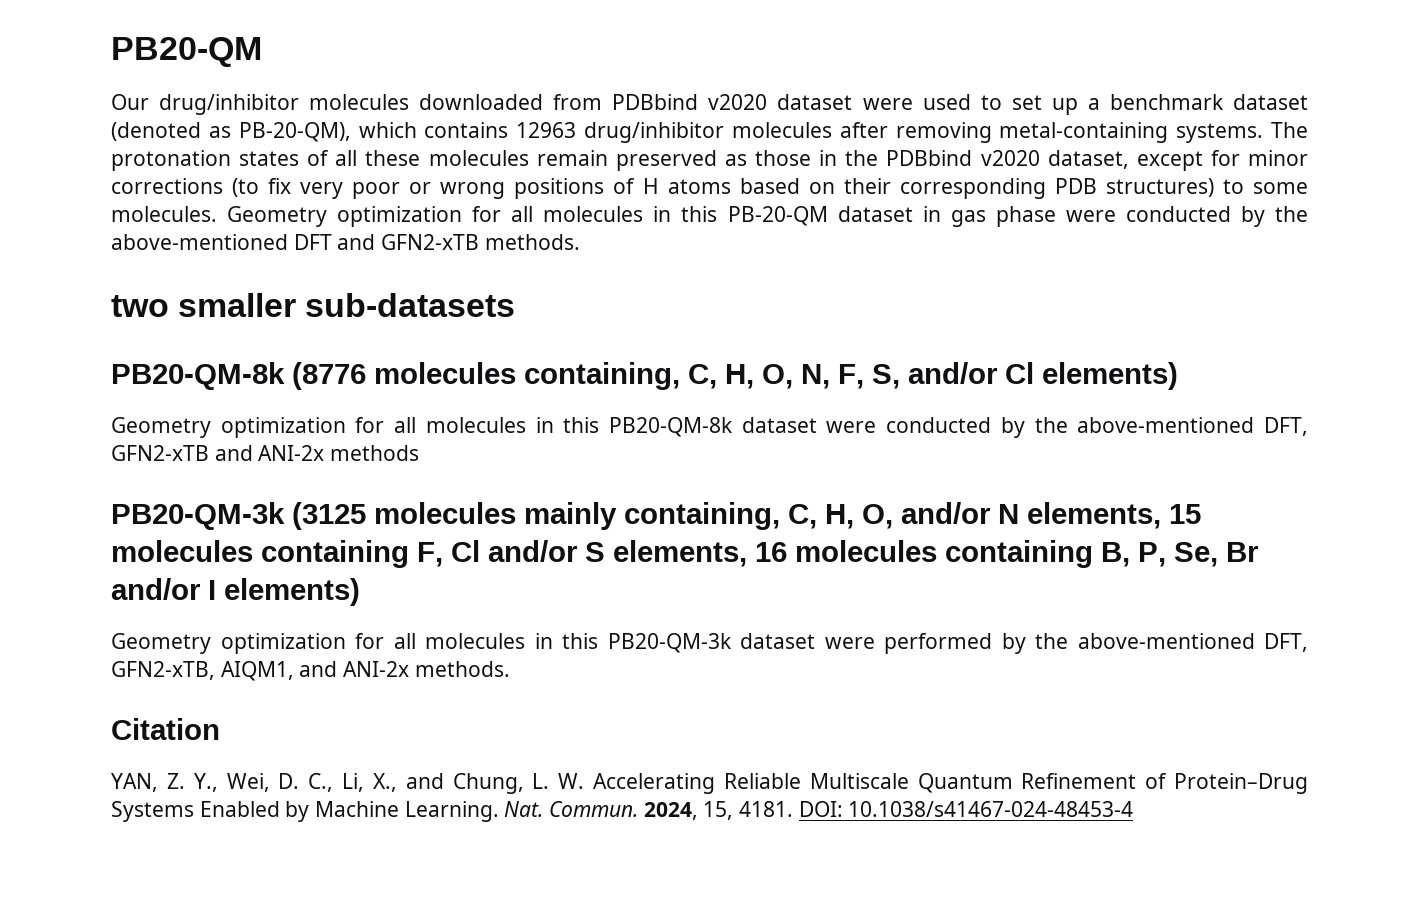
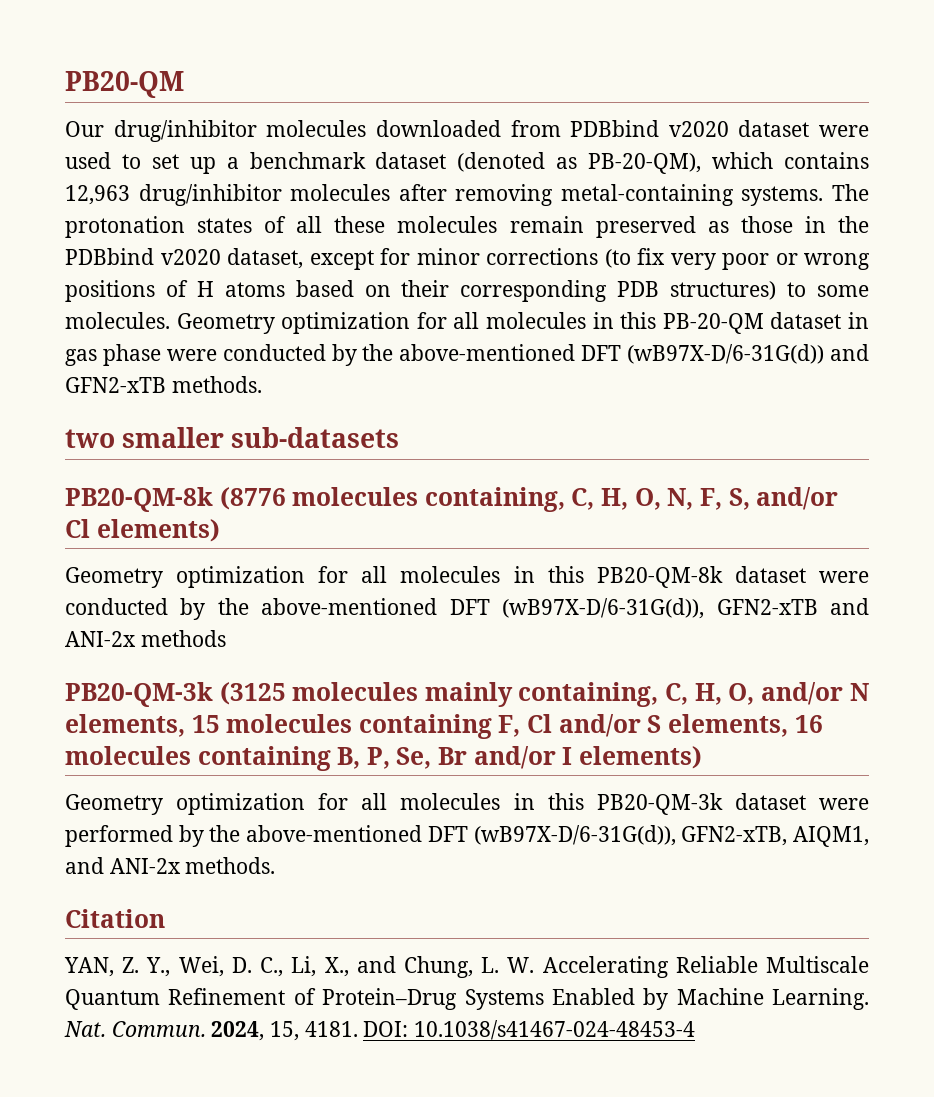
- Our drug/inhibitor molecules downloaded from PDBbind v2020 dataset were used to set up a benchmark dataset (denoted as PB-20-QM), which contains 12963 drug/inhibitor molecules after removing metal-containing systems.
+ Our drug/inhibitor molecules downloaded from PDBbind v2020 dataset were used to set up a benchmark dataset (denoted as PB-20-QM), which contains 12,963 drug/inhibitor molecules after removing metal-containing systems.
- Geometry optimization for all molecules in this PB-20-QM dataset in gas phase were conducted by the above-mentioned DFT and GFN2-xTB methods.
+ Geometry optimization for all molecules in this PB-20-QM dataset in gas phase were conducted by the above-mentioned DFT (wB97X-D/6-31G(d)) and GFN2-xTB methods.
- Geometry optimization for all molecules in this PB20-QM-8k dataset were conducted by the above-mentioned DFT, GFN2-xTB and ANI-2x methods
+ Geometry optimization for all molecules in this PB20-QM-8k dataset were conducted by the above-mentioned DFT (wB97X-D/6-31G(d)), GFN2-xTB and ANI-2x methods
- Geometry optimization for all molecules in this PB20-QM-3k dataset were performed by the above-mentioned DFT, GFN2-xTB, AIQM1, and ANI-2x methods.
+ Geometry optimization for all molecules in this PB20-QM-3k dataset were performed by the above-mentioned DFT (wB97X-D/6-31G(d)), GFN2-xTB, AIQM1, and ANI-2x methods.

